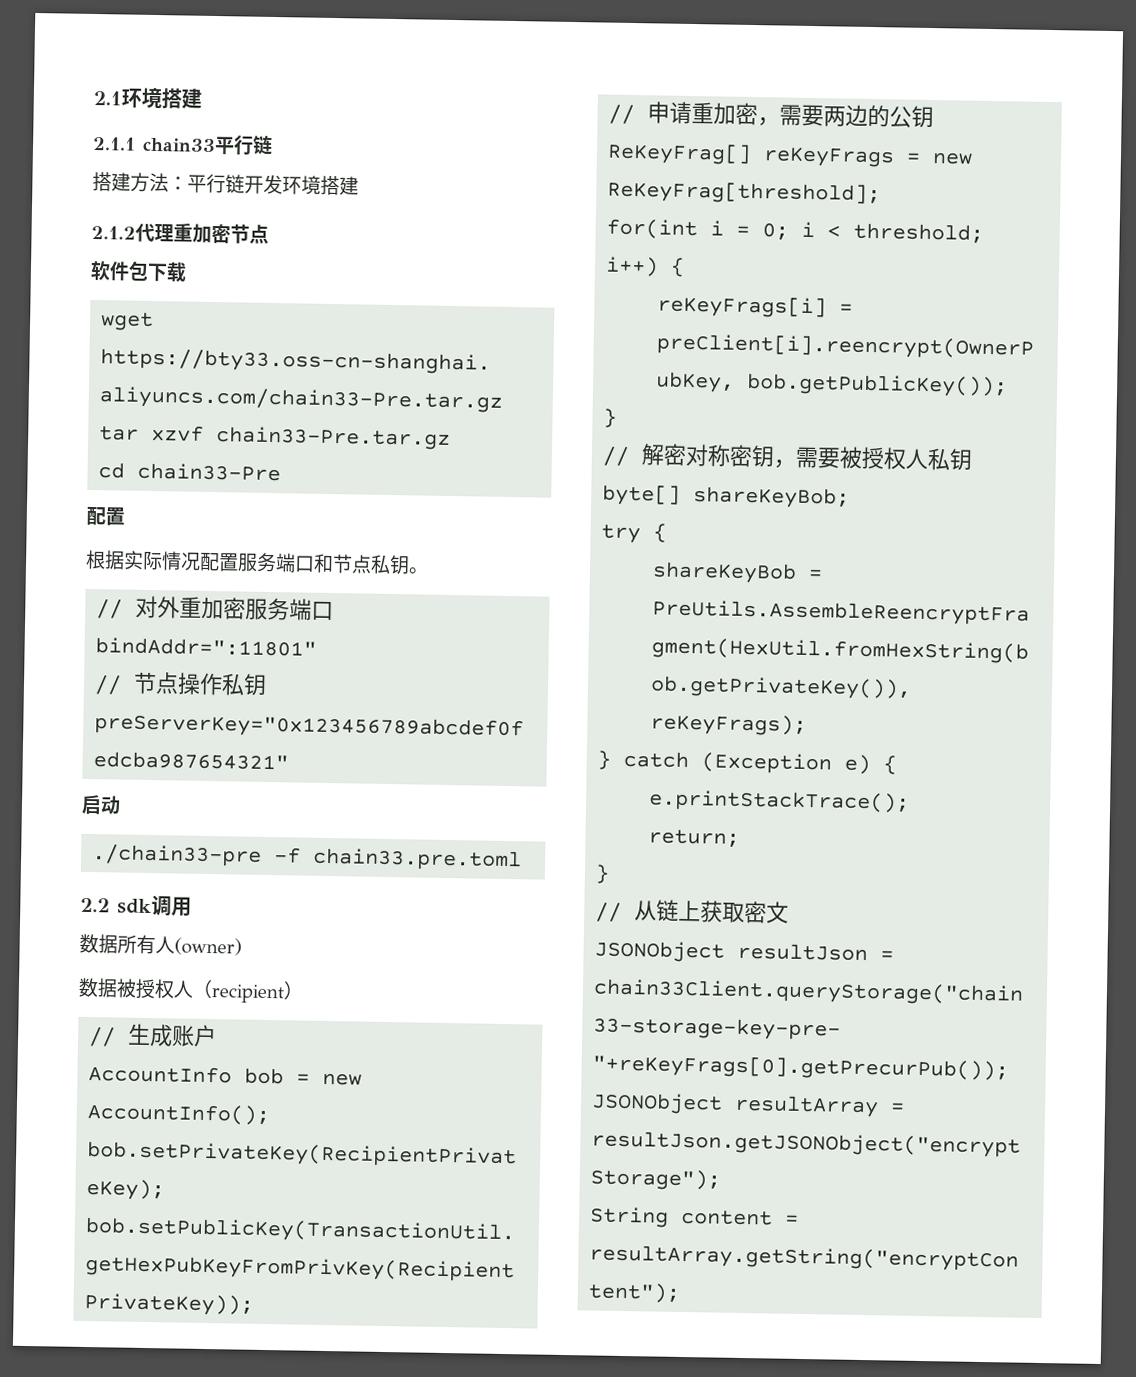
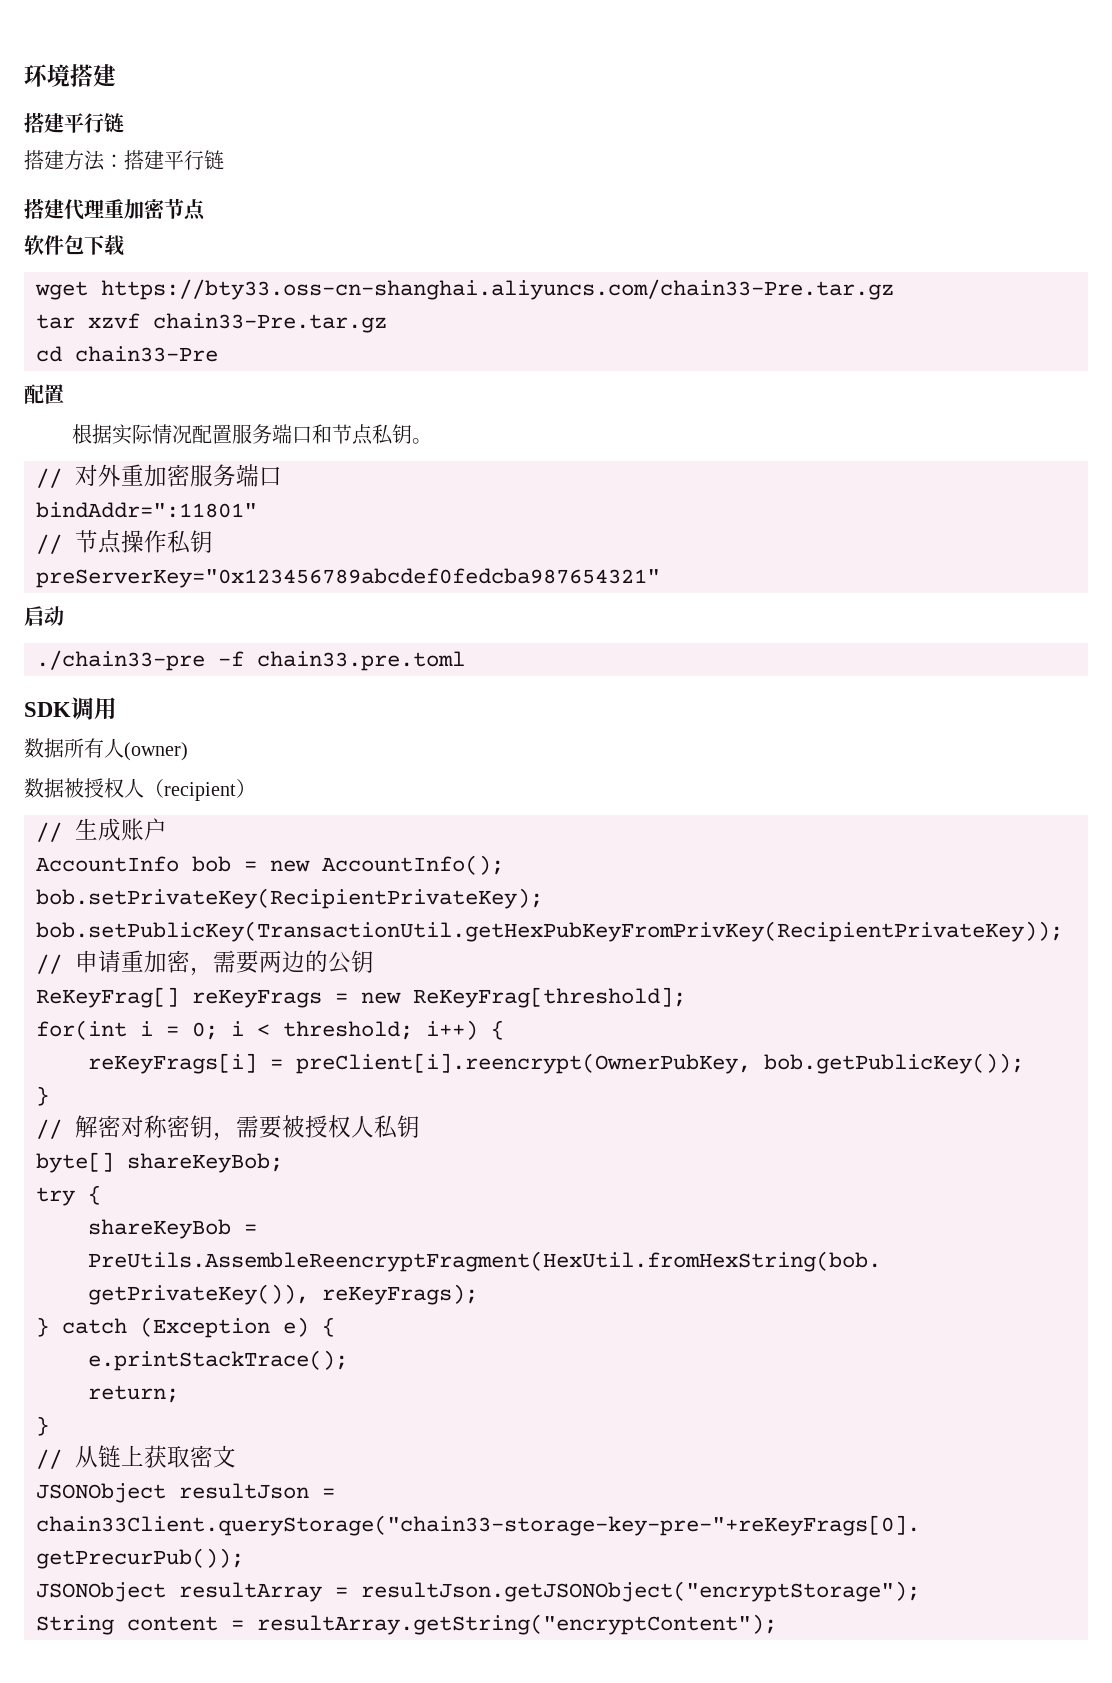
- 2.1环境搭建
- 2.1.1 chain33平行链
+ 环境搭建
+ 搭建平行链
- 搭建方法：平行链开发环境搭建
- 2.1.2代理重加密节点
+ 搭建方法：搭建平行链
+ 搭建代理重加密节点
- 2.2 sdk调用
+ SDK调用

